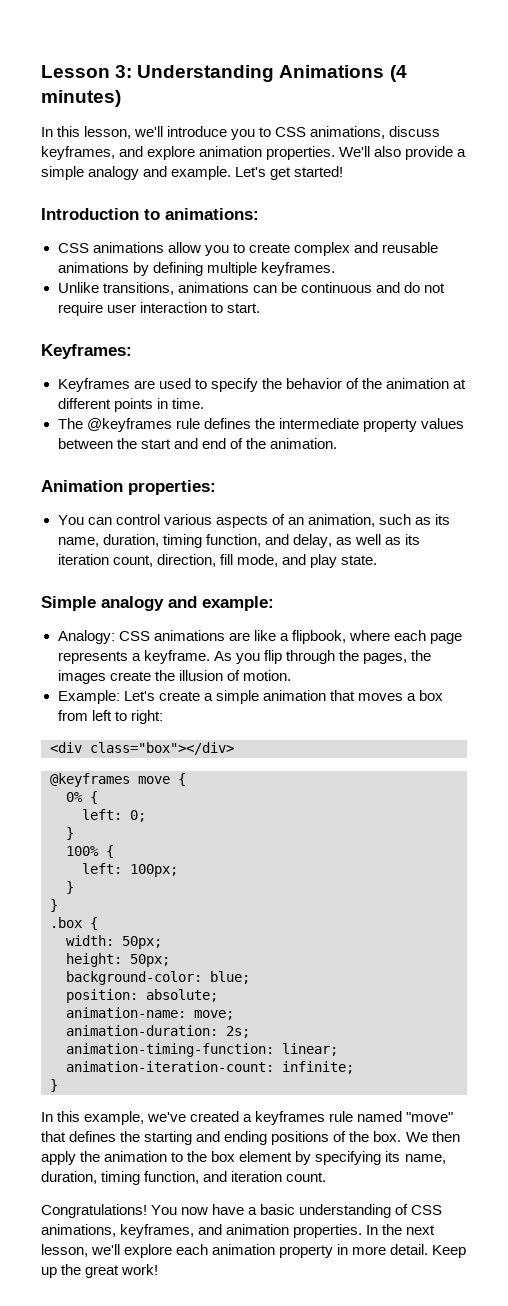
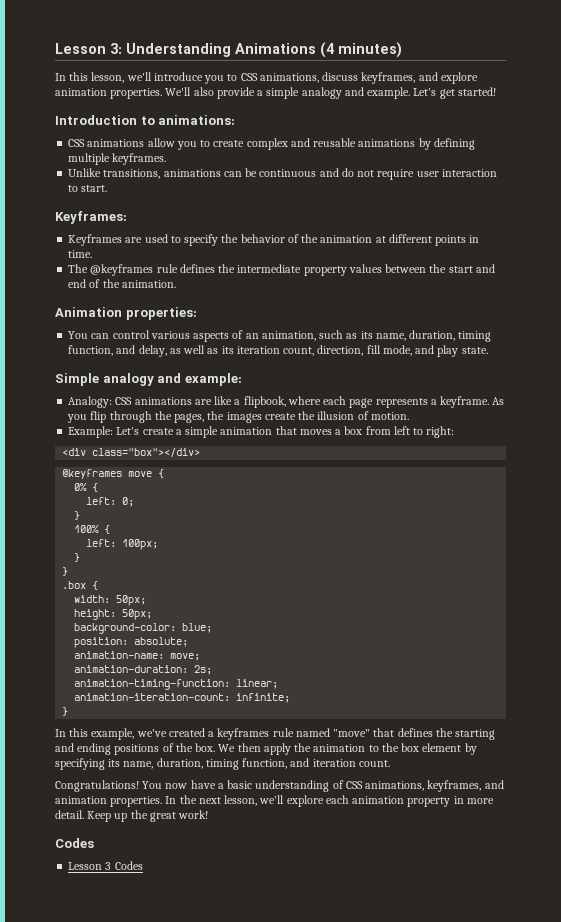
  Keep up the great work!
+ Codes
+ Lesson 3 Codes

